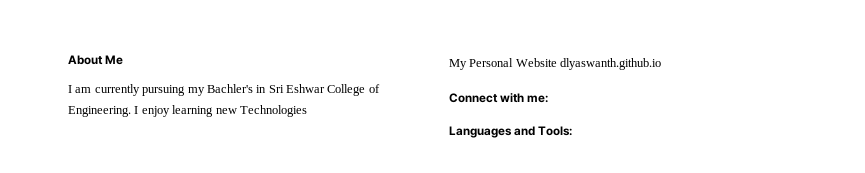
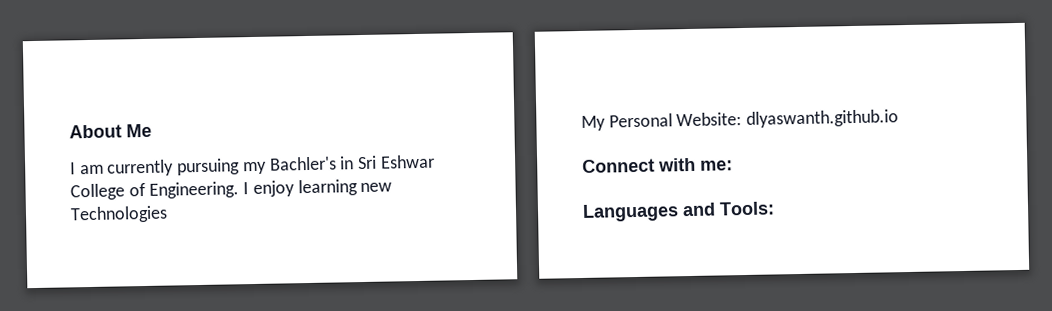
- My Personal Website dlyaswanth.github.io
+ My Personal Website: dlyaswanth.github.io

